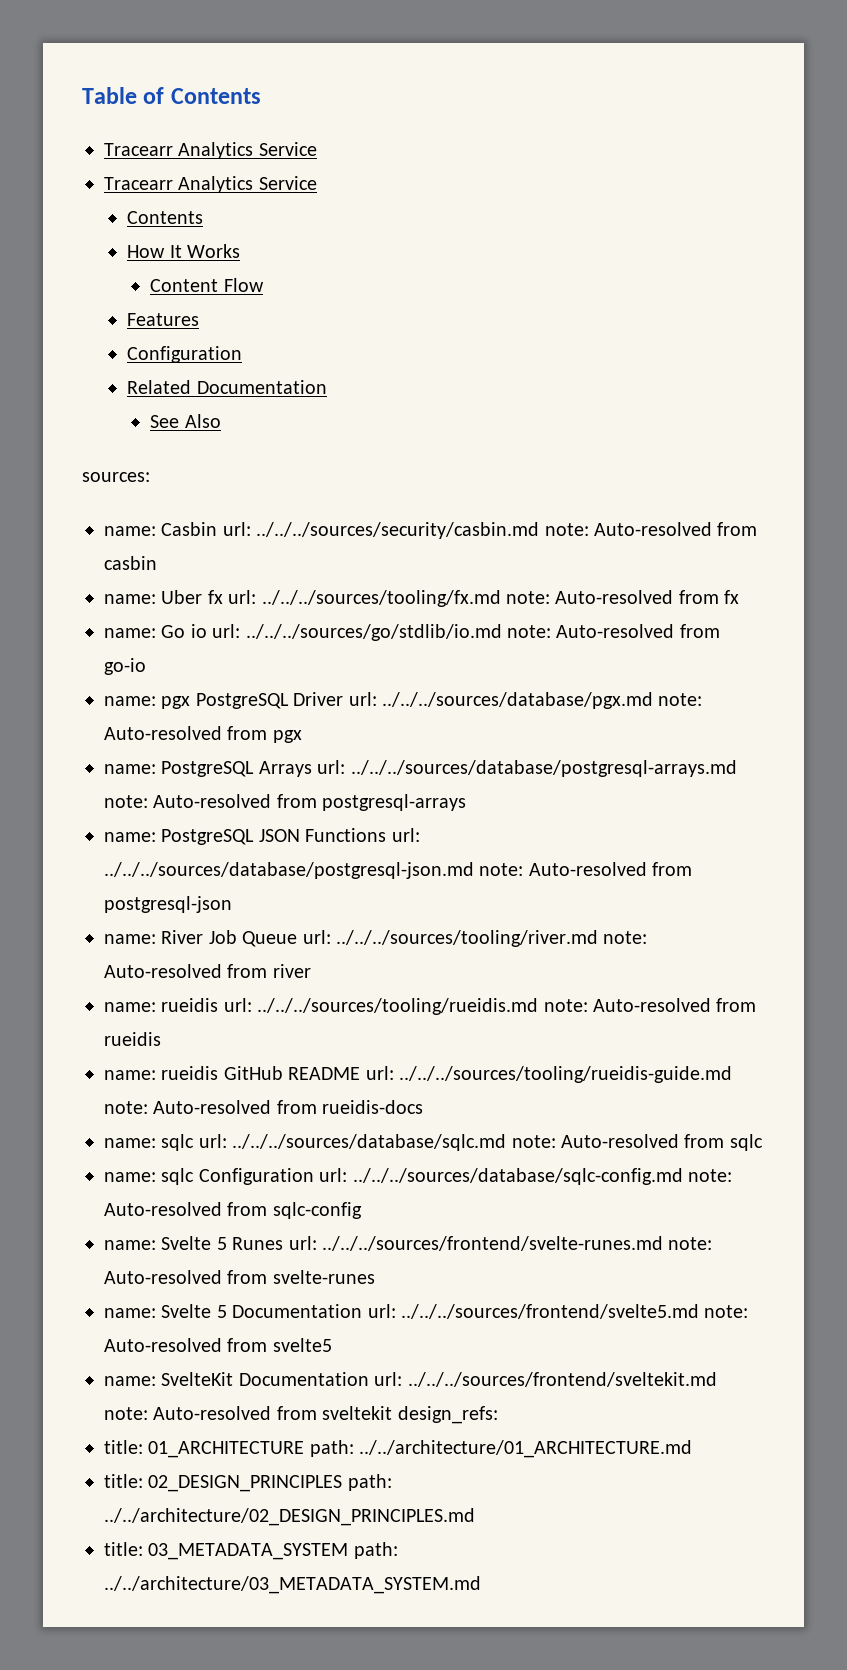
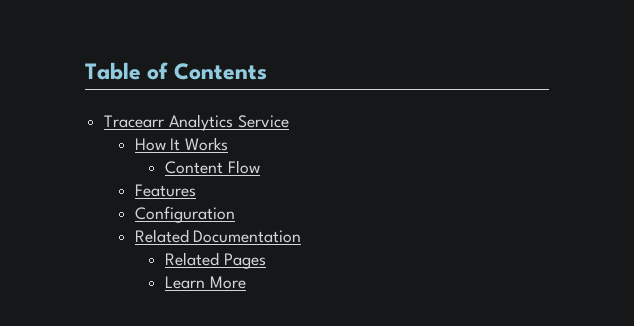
  Table of Contents
  Tracearr Analytics Service
- Tracearr Analytics Service
- Contents
- See Also
- sources:
- name: Casbin url: ../../../sources/security/casbin.md note: Auto-resolved from casbin
- name: Uber fx url: ../../../sources/tooling/fx.md note: Auto-resolved from fx
- name: Go io url: ../../../sources/go/stdlib/io.md note: Auto-resolved from go-io
- name: pgx PostgreSQL Driver url: ../../../sources/database/pgx.md note: Auto-resolved from pgx
- name: PostgreSQL Arrays url: ../../../sources/database/postgresql-arrays.md note: Auto-resolved from postgresql-arrays
- name: PostgreSQL JSON Functions url: ../../../sources/database/postgresql-json.md note: Auto-resolved from postgresql-json
- name: River Job Queue url: ../../../sources/tooling/river.md note: Auto-resolved from river
- name: rueidis url: ../../../sources/tooling/rueidis.md note: Auto-resolved from rueidis
- name: rueidis GitHub README url: ../../../sources/tooling/rueidis-guide.md note: Auto-resolved from rueidis-docs
- name: sqlc url: ../../../sources/database/sqlc.md note: Auto-resolved from sqlc
- name: sqlc Configuration url: ../../../sources/database/sqlc-config.md note: Auto-resolved from sqlc-config
- name: Svelte 5 Runes url: ../../../sources/frontend/svelte-runes.md note: Auto-resolved from svelte-runes
- name: Svelte 5 Documentation url: ../../../sources/frontend/svelte5.md note: Auto-resolved from svelte5
- name: SvelteKit Documentation url: ../../../sources/frontend/sveltekit.md note: Auto-resolved from sveltekit design_refs:
- title: 01_ARCHITECTURE path: ../../architecture/01_ARCHITECTURE.md
- title: 02_DESIGN_PRINCIPLES path: ../../architecture/02_DESIGN_PRINCIPLES.md
- title: 03_METADATA_SYSTEM path: ../../architecture/03_METADATA_SYSTEM.md
+ Related Pages
+ Learn More

